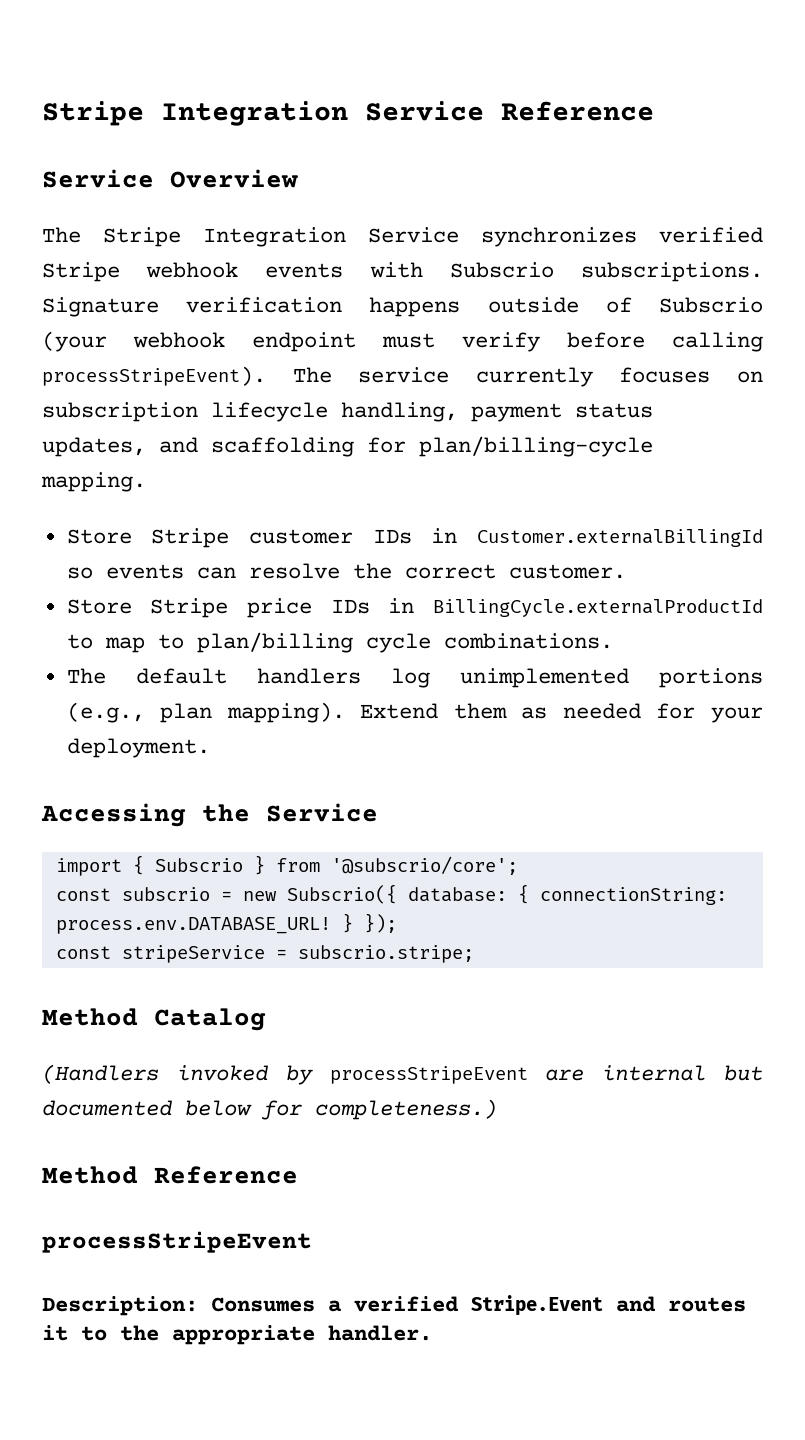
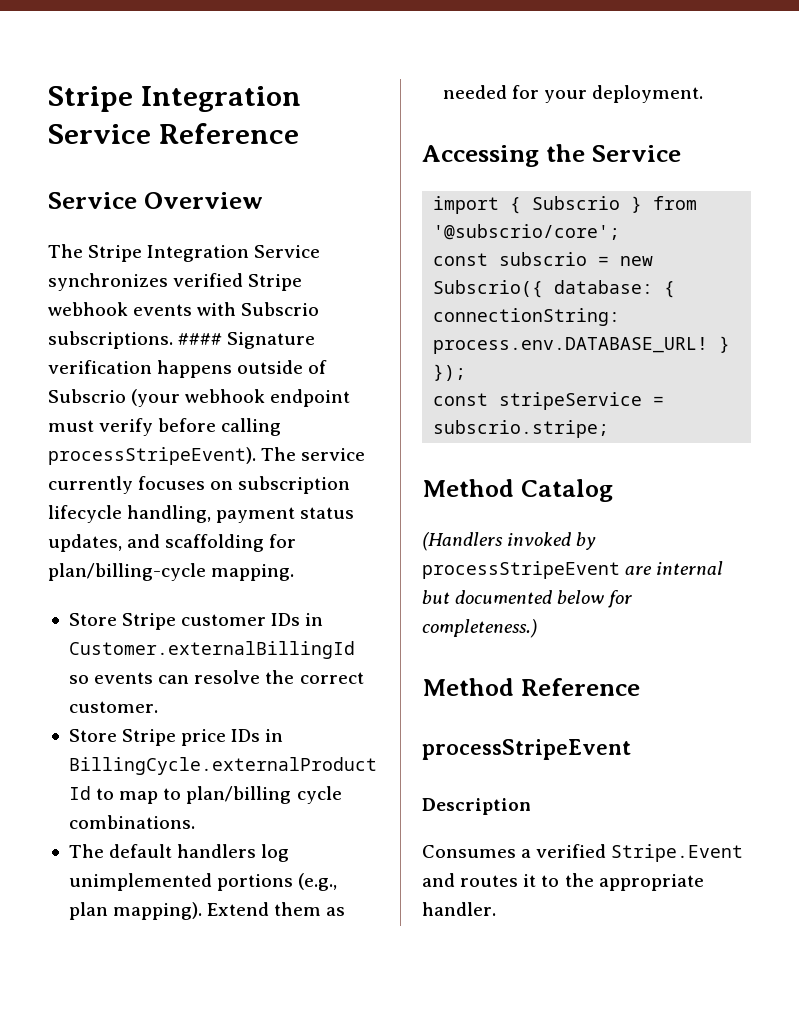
- Signature verification happens outside of Subscrio (your webhook endpoint must verify before calling processStripeEvent).
+ #### Signature verification happens outside of Subscrio (your webhook endpoint must verify before calling processStripeEvent).
- Description: Consumes a verified Stripe.Event and routes it to the appropriate handler.
+ Description
+ Consumes a verified Stripe.Event and routes it to the appropriate handler.

